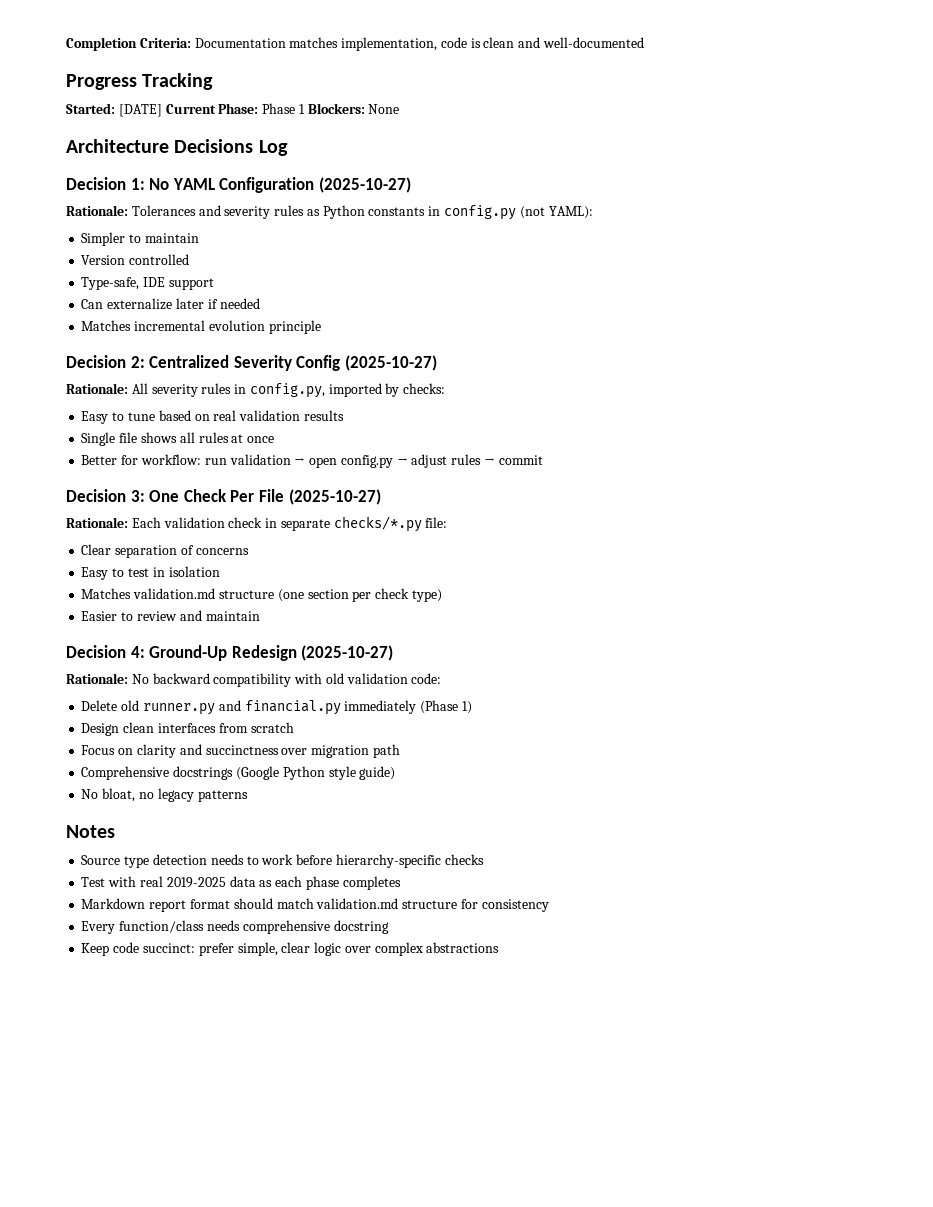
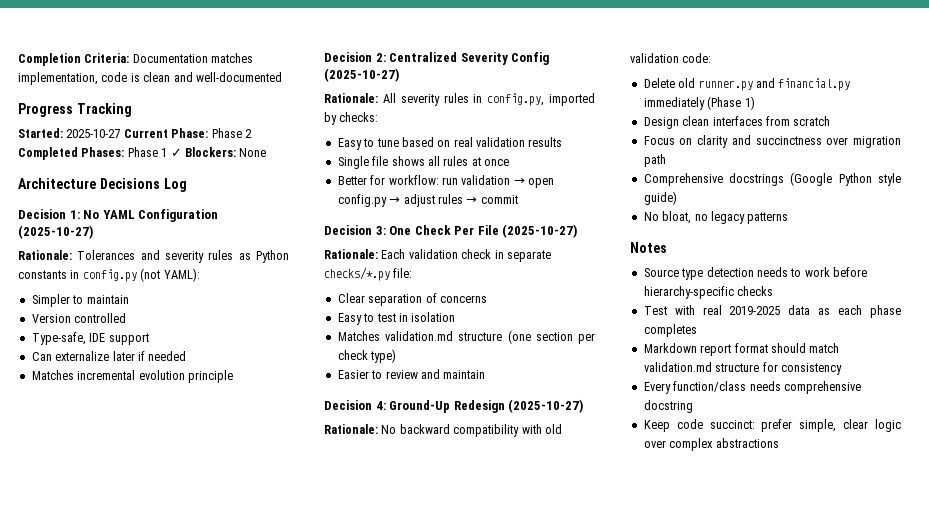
- Started: [DATE] Current Phase: Phase 1 Blockers: None
+ Started: 2025-10-27 Current Phase: Phase 2 Completed Phases: Phase 1 ✓ Blockers: None

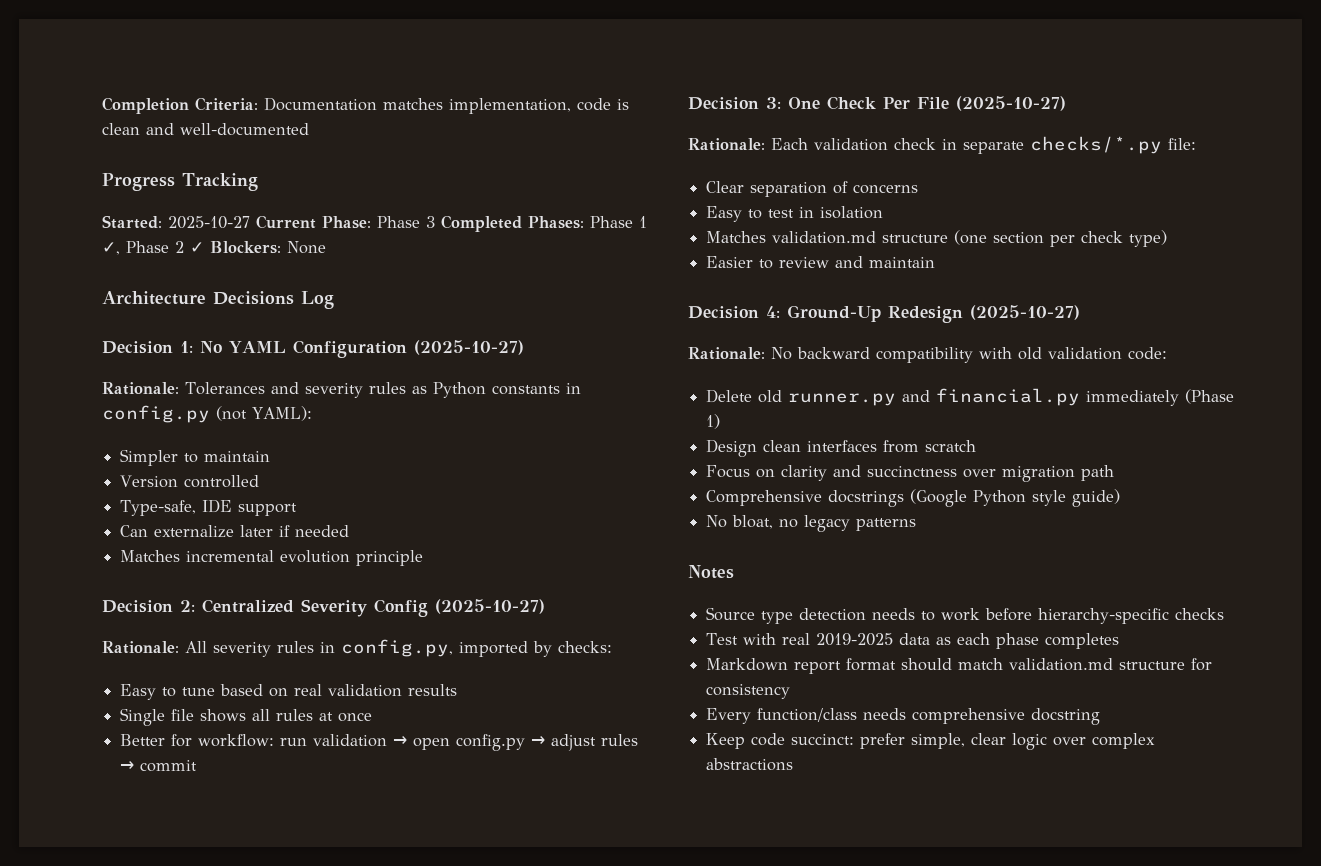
- Started: 2025-10-27 Current Phase: Phase 2 Completed Phases: Phase 1 ✓ Blockers: None
+ Started: 2025-10-27 Current Phase: Phase 3 Completed Phases: Phase 1 ✓, Phase 2 ✓ Blockers: None

